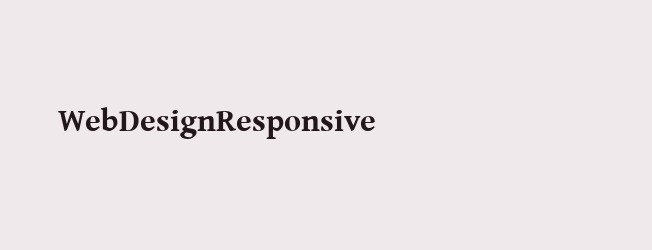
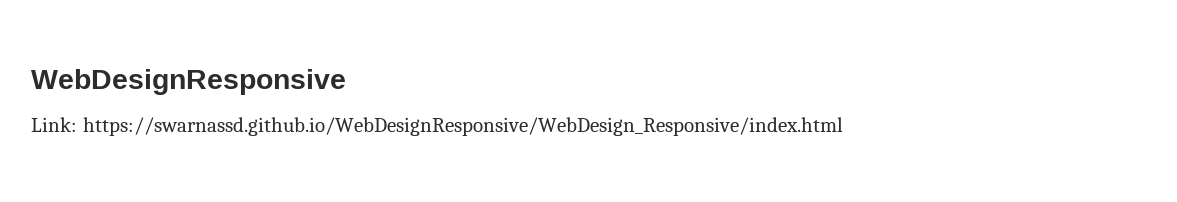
+ Link: https://swarnassd.github.io/WebDesignResponsive/WebDesign_Responsive/index.html

